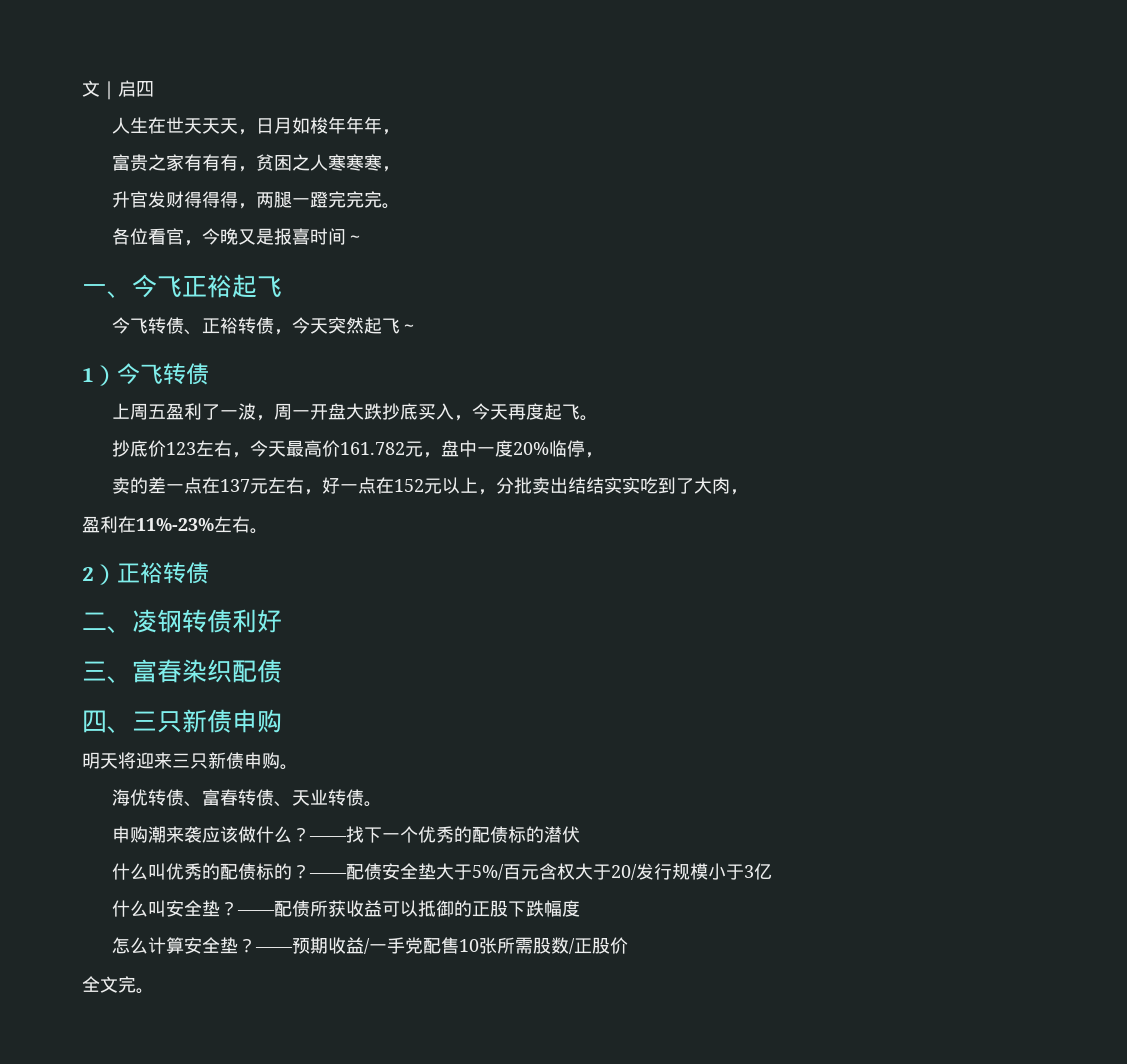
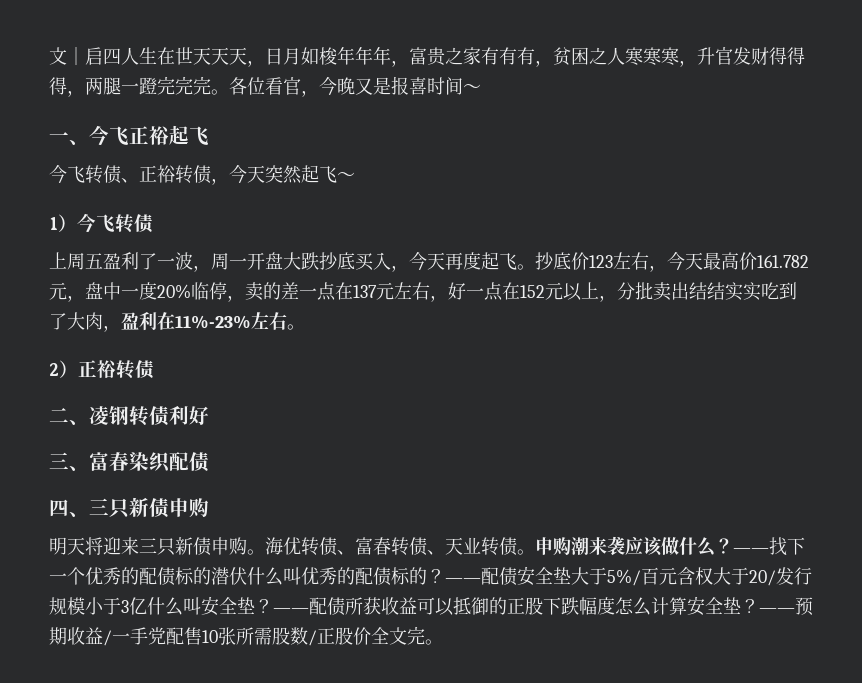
- 文｜启四
- 人生在世天天天，日月如梭年年年，
- 富贵之家有有有，贫困之人寒寒寒，
- 升官发财得得得，两腿一蹬完完完。
- 各位看官，今晚又是报喜时间～
+ 文｜启四人生在世天天天，日月如梭年年年，富贵之家有有有，贫困之人寒寒寒，升官发财得得得，两腿一蹬完完完。各位看官，今晚又是报喜时间～
- 上周五盈利了一波，周一开盘大跌抄底买入，今天再度起飞。
- 抄底价123左右，今天最高价161.782元，盘中一度20%临停，
- 卖的差一点在137元左右，好一点在152元以上，分批卖出结结实实吃到了大肉，
- 盈利在11%-23%左右。
+ 上周五盈利了一波，周一开盘大跌抄底买入，今天再度起飞。抄底价123左右，今天最高价161.782元，盘中一度20%临停，卖的差一点在137元左右，好一点在152元以上，分批卖出结结实实吃到了大肉，盈利在11%-23%左右。
- 明天将迎来三只新债申购。
- 海优转债、富春转债、天业转债。
- 申购潮来袭应该做什么？
+ 明天将迎来三只新债申购。海优转债、富春转债、天业转债。申购潮来袭应该做什么？
- ——找下一个优秀的配债标的潜伏
- 什么叫优秀的配债标的？
+ ——找下一个优秀的配债标的潜伏什么叫优秀的配债标的？
- ——配债安全垫大于5%/百元含权大于20/发行规模小于3亿
- 什么叫安全垫？
+ ——配债安全垫大于5%/百元含权大于20/发行规模小于3亿什么叫安全垫？
- ——配债所获收益可以抵御的正股下跌幅度
- 怎么计算安全垫？
+ ——配债所获收益可以抵御的正股下跌幅度怎么计算安全垫？
- ——预期收益/一手党配售10张所需股数/正股价
- 全文完。
+ ——预期收益/一手党配售10张所需股数/正股价全文完。

